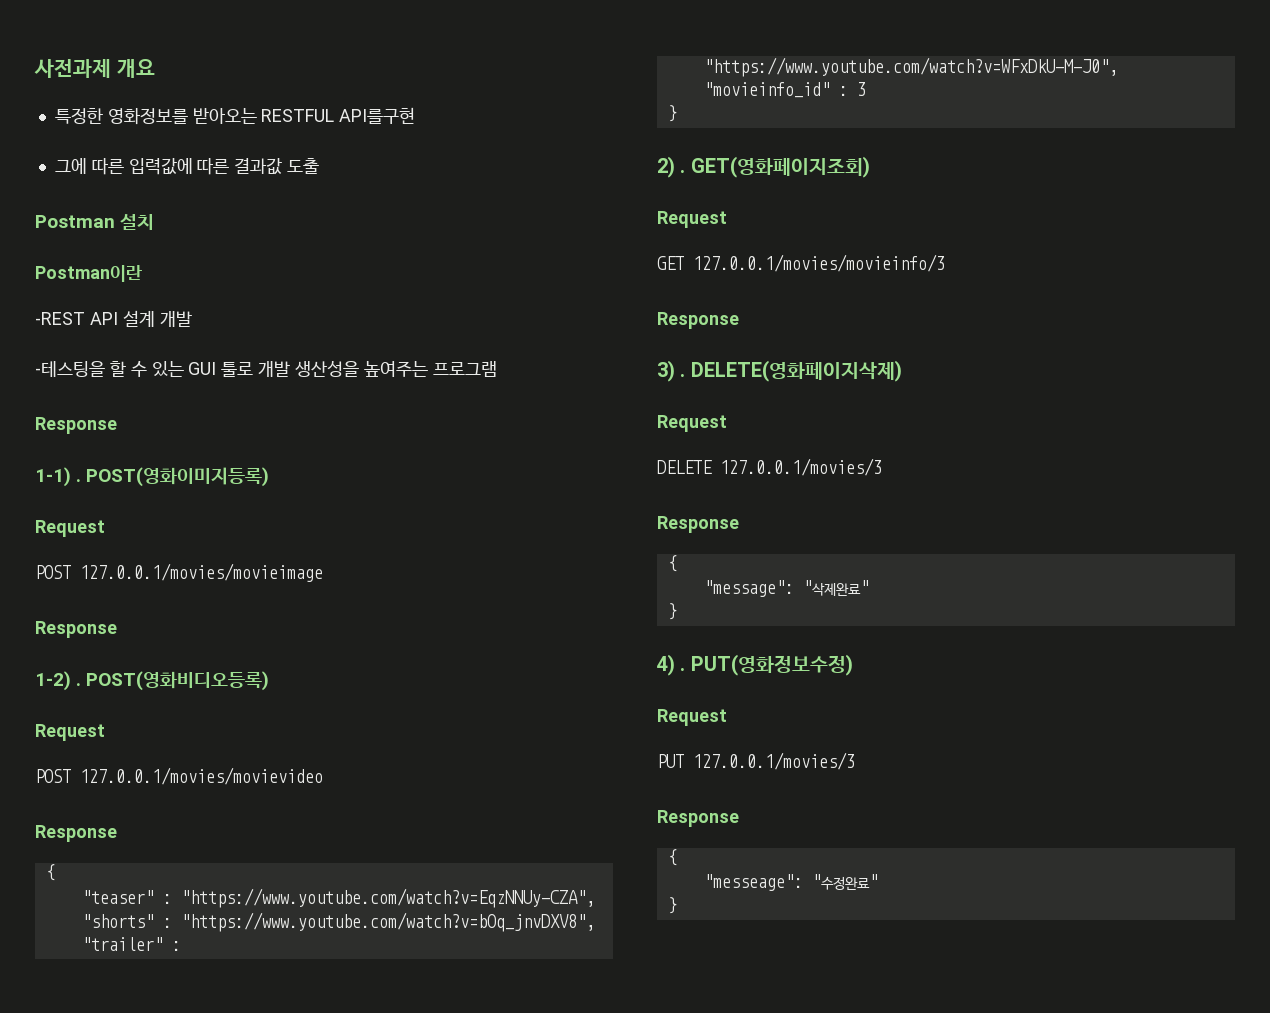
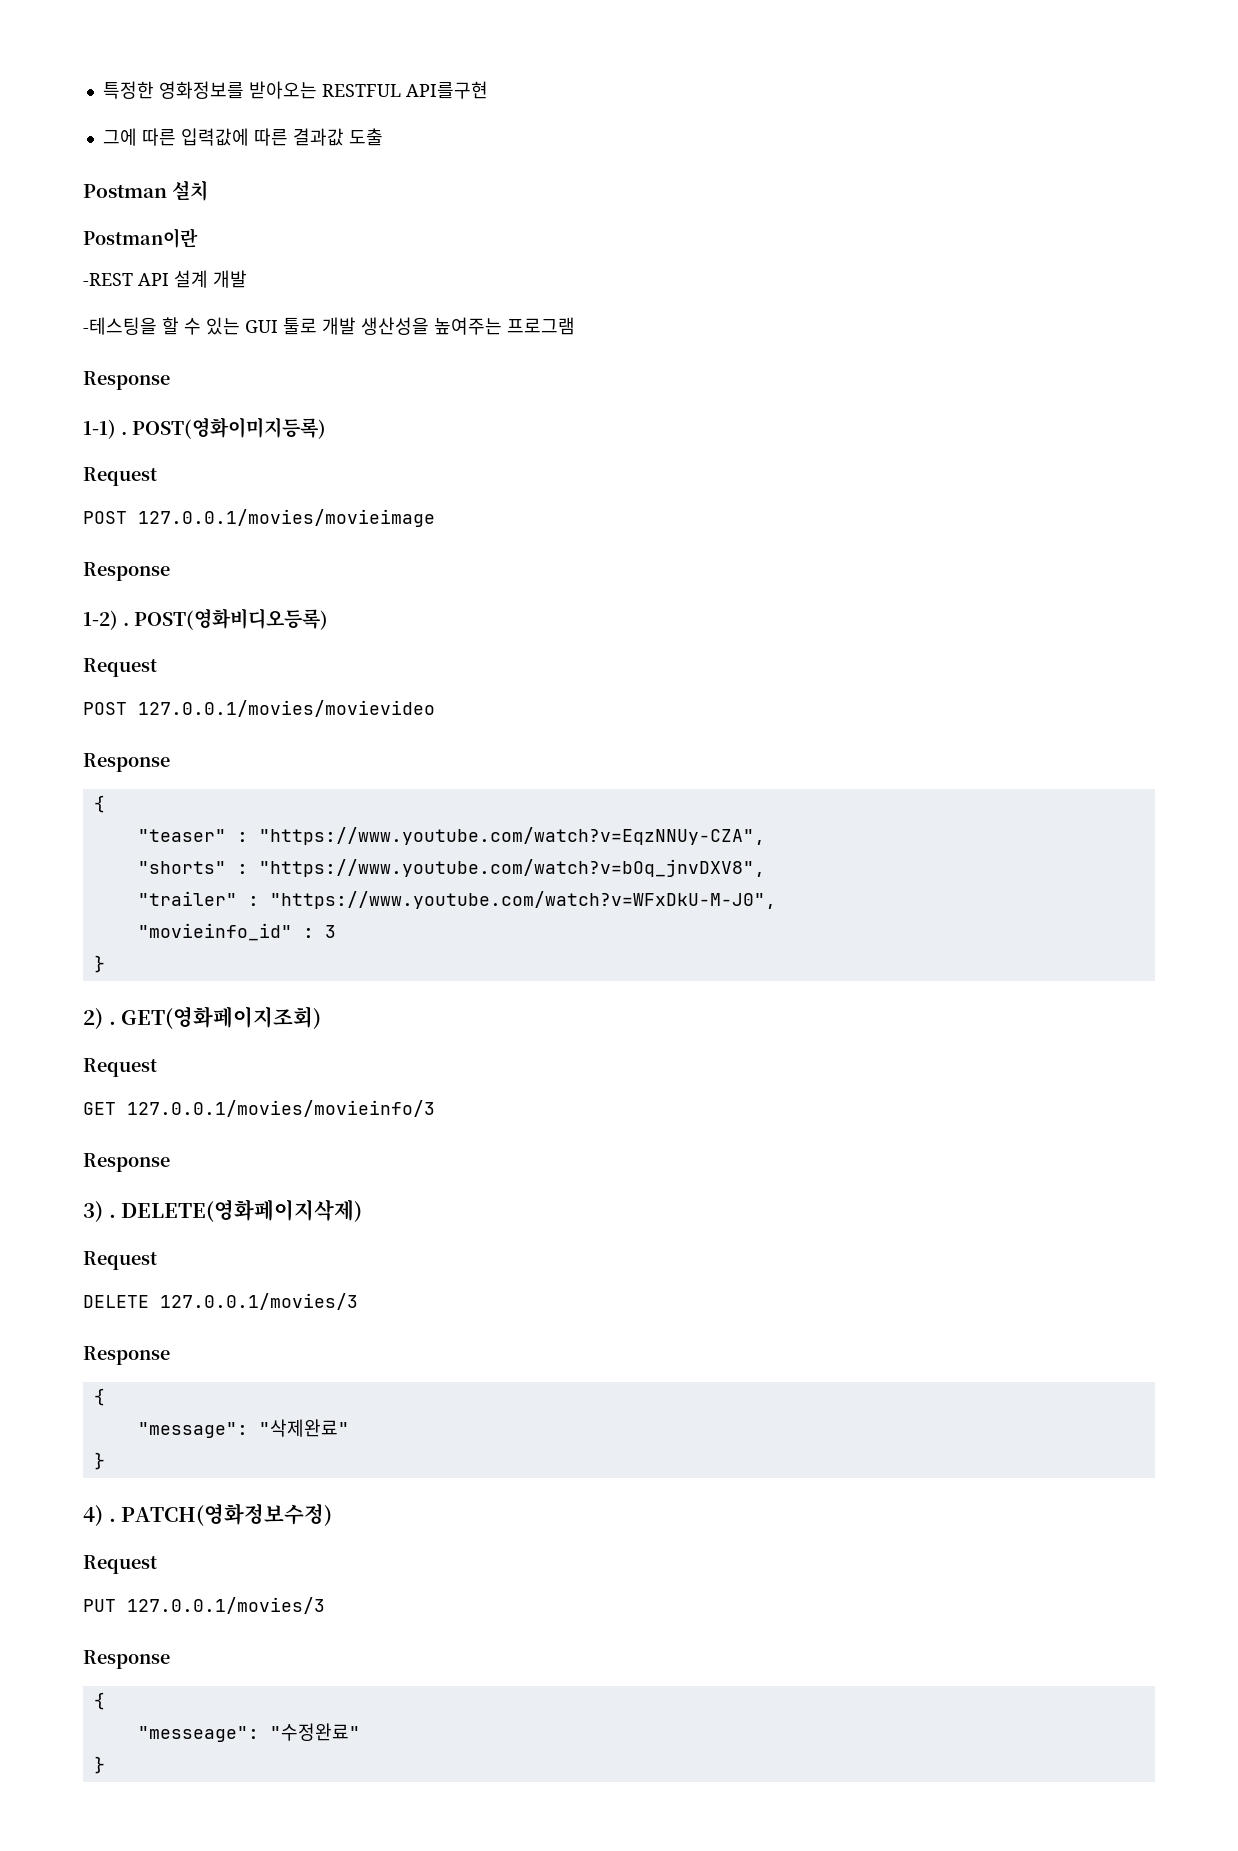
- 사전과제 개요
- PUT(영화정보수정)
+ PATCH(영화정보수정)

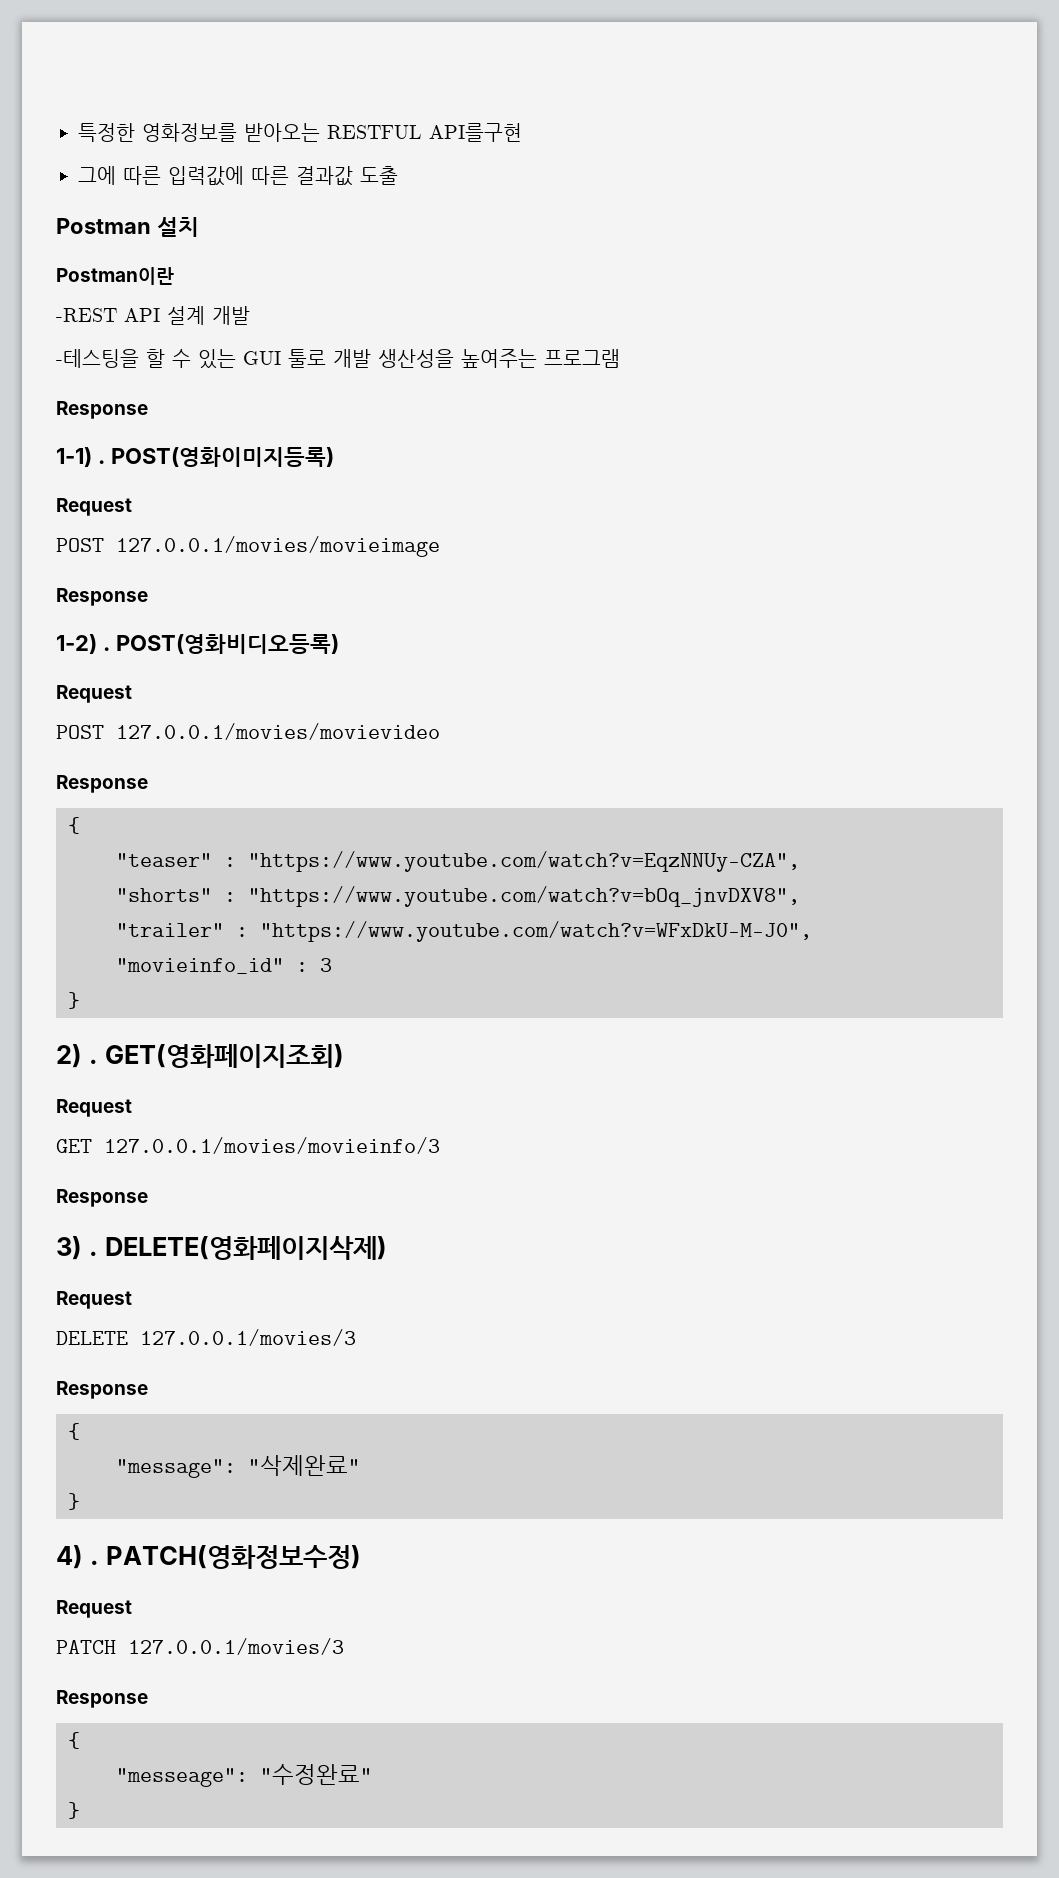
- PUT 127.0.0.1/movies/3
+ PATCH 127.0.0.1/movies/3

